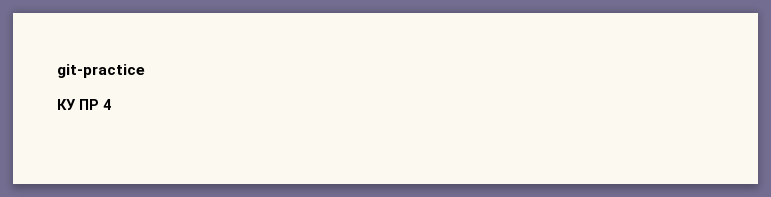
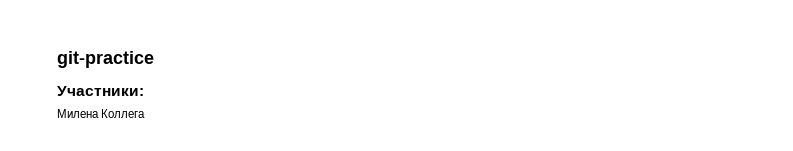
- КУ ПР 4
+ Участники:
+ Милена Коллега

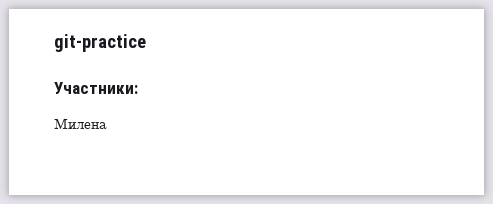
- Милена Коллега
+ Милена

